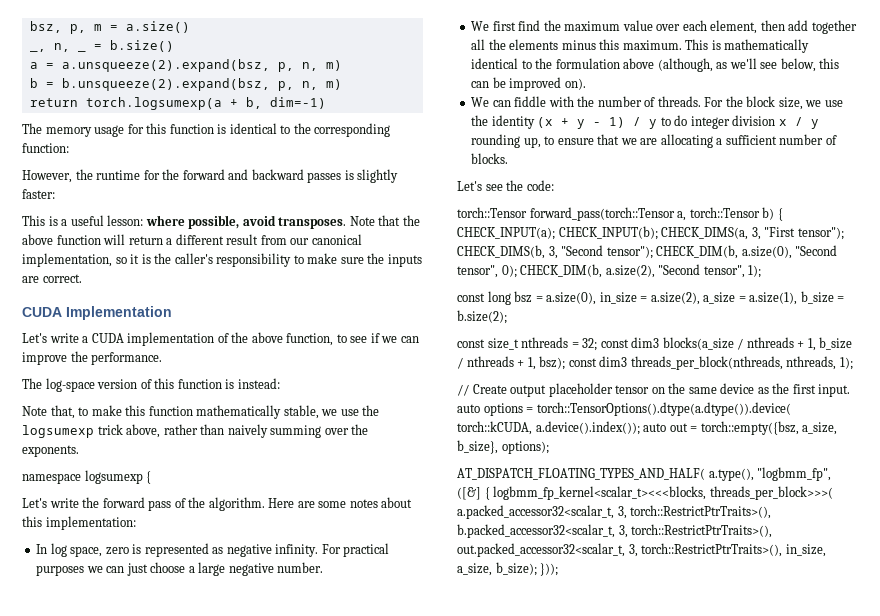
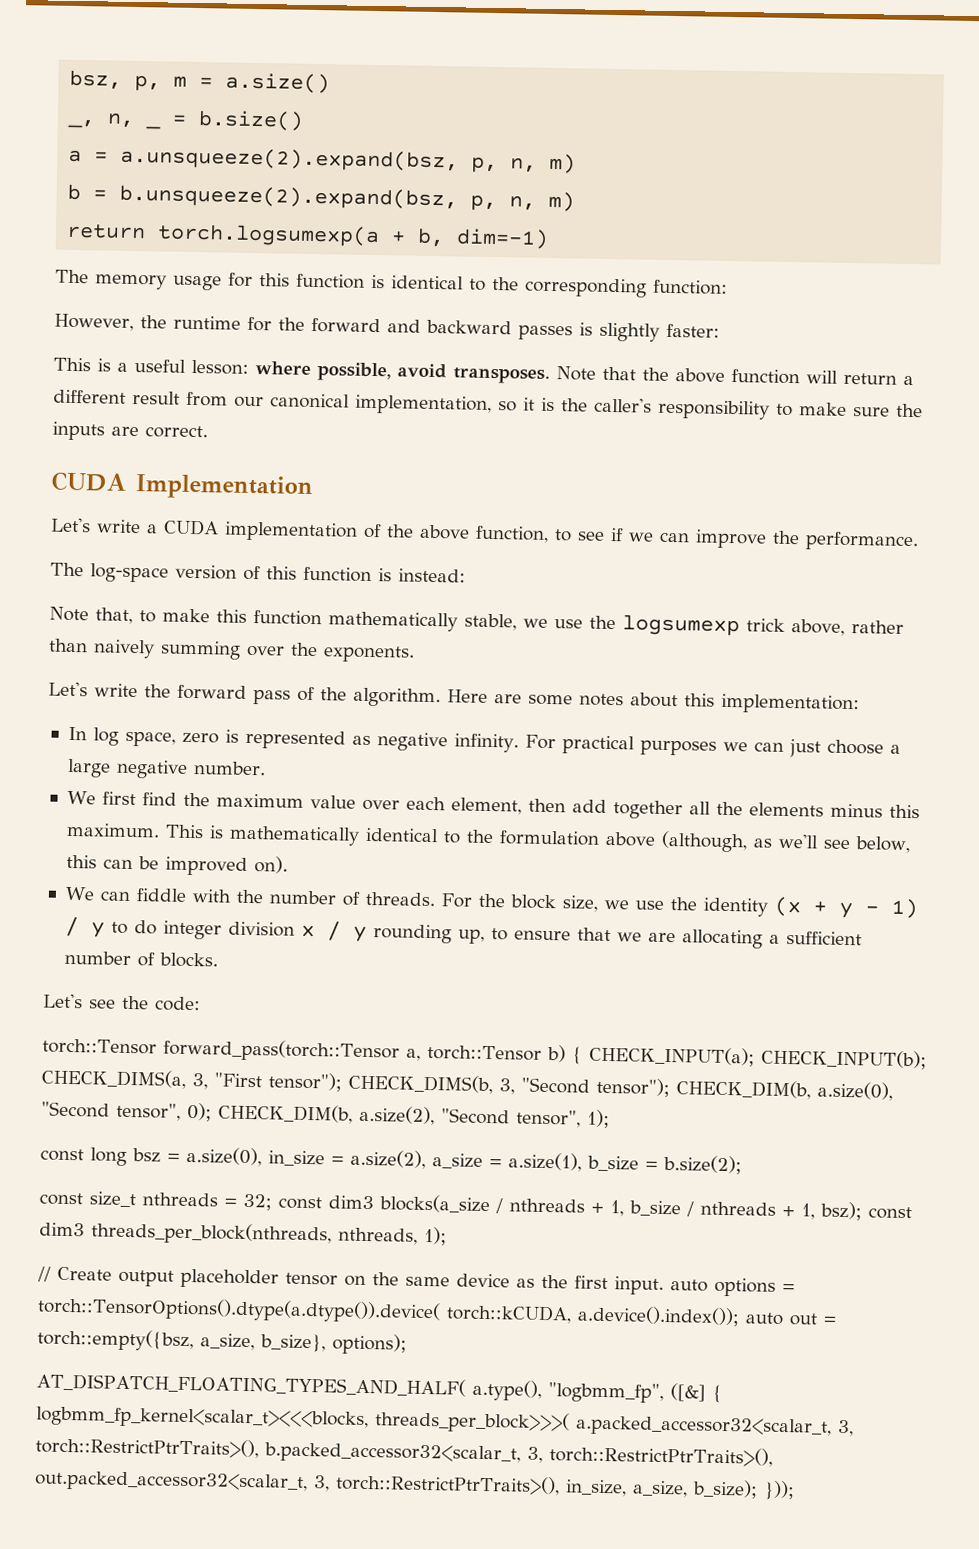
- namespace logsumexp {

